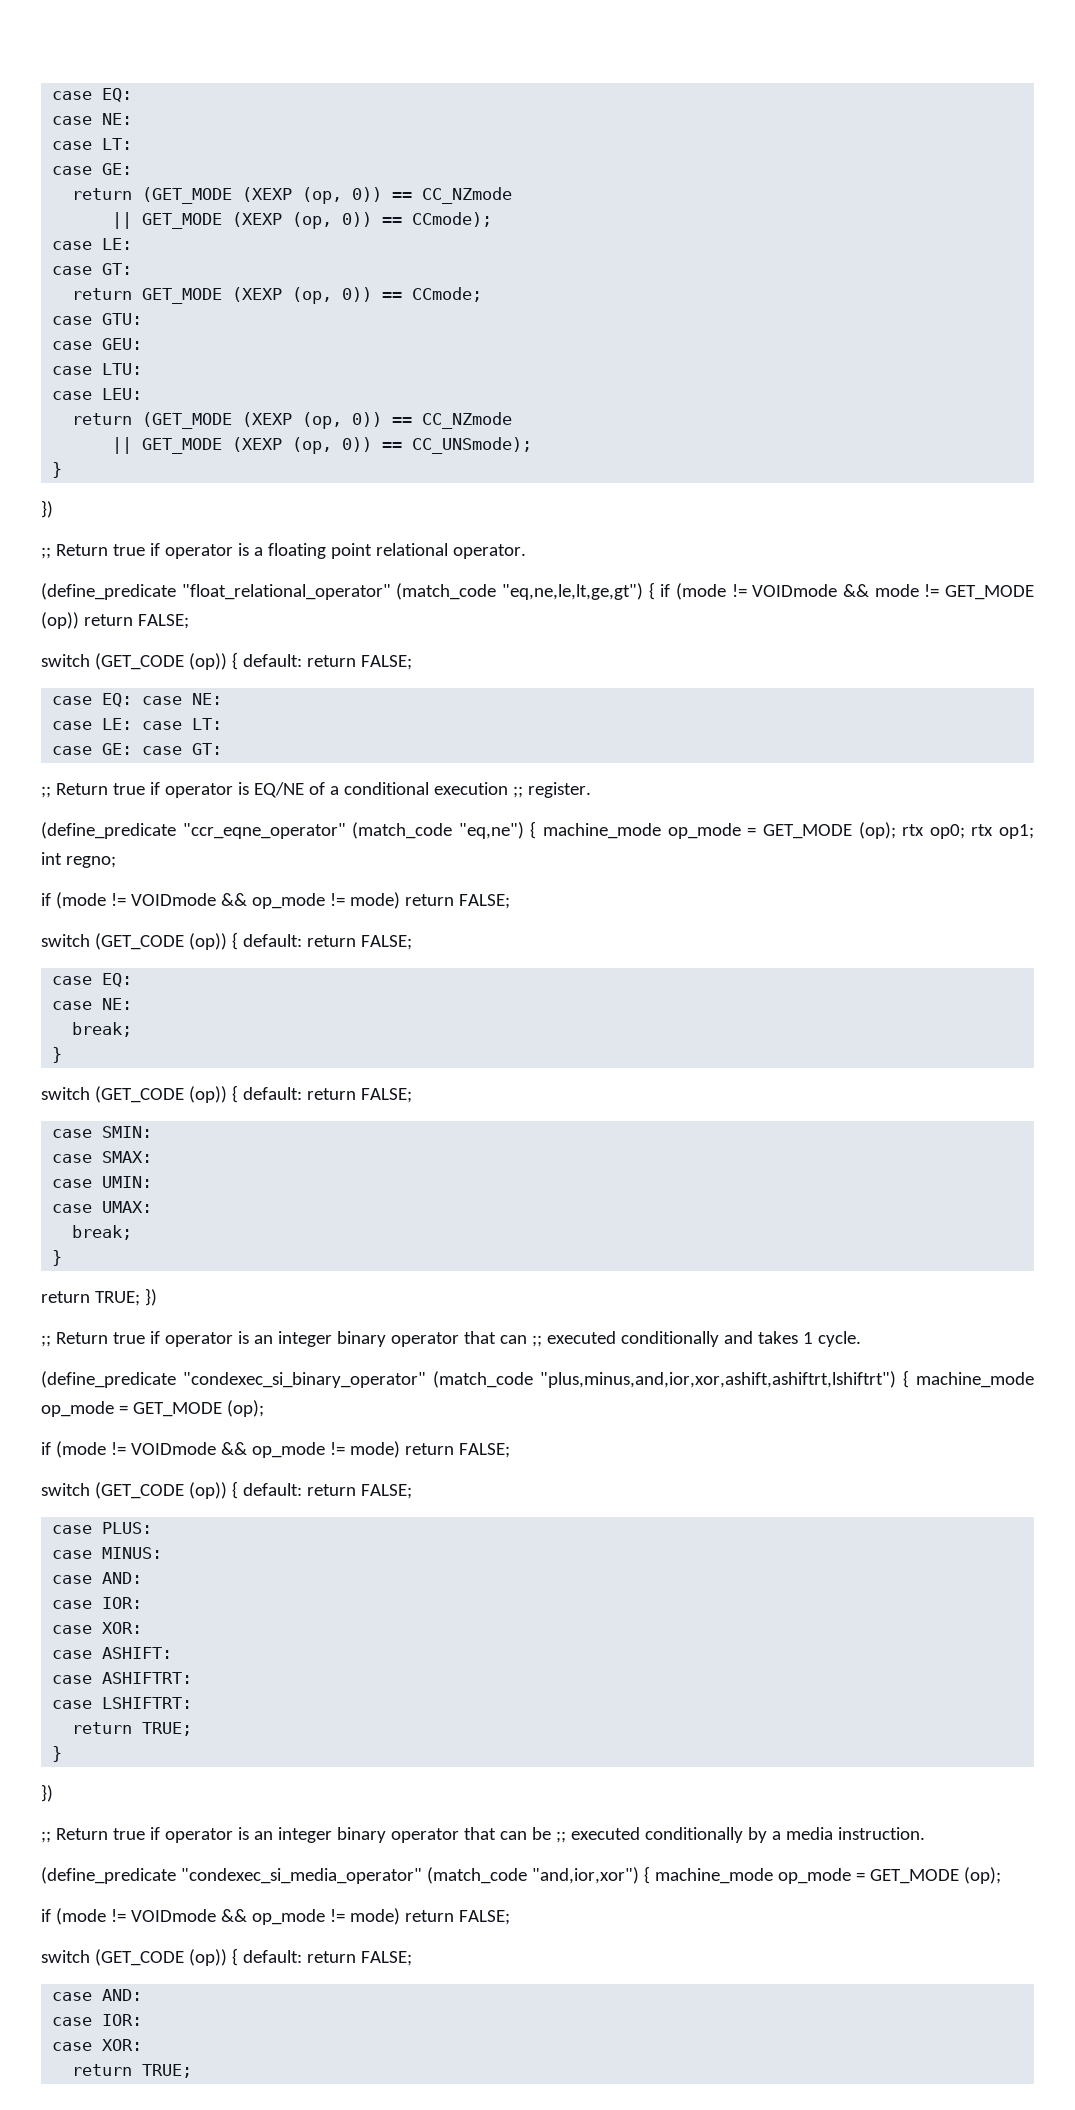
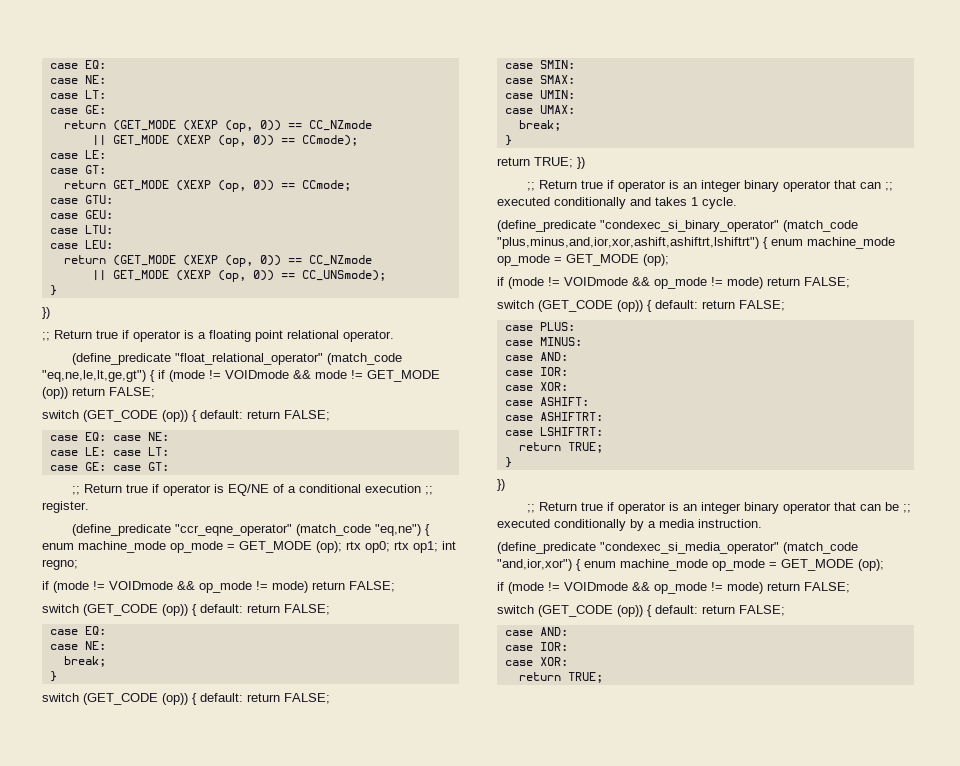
- (define_predicate "ccr_eqne_operator" (match_code "eq,ne") { machine_mode op_mode = GET_MODE (op); rtx op0; rtx op1; int regno;
+ (define_predicate "ccr_eqne_operator" (match_code "eq,ne") { enum machine_mode op_mode = GET_MODE (op); rtx op0; rtx op1; int regno;
- (define_predicate "condexec_si_binary_operator" (match_code "plus,minus,and,ior,xor,ashift,ashiftrt,lshiftrt") { machine_mode op_mode = GET_MODE (op);
+ (define_predicate "condexec_si_binary_operator" (match_code "plus,minus,and,ior,xor,ashift,ashiftrt,lshiftrt") { enum machine_mode op_mode = GET_MODE (op);
- (define_predicate "condexec_si_media_operator" (match_code "and,ior,xor") { machine_mode op_mode = GET_MODE (op);
+ (define_predicate "condexec_si_media_operator" (match_code "and,ior,xor") { enum machine_mode op_mode = GET_MODE (op);

